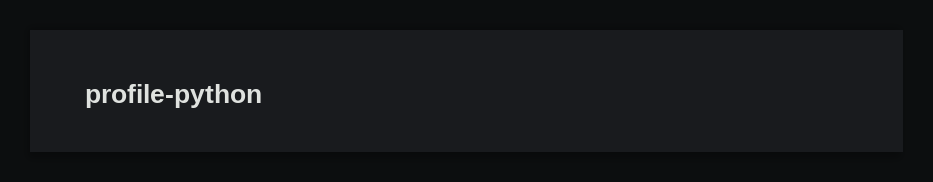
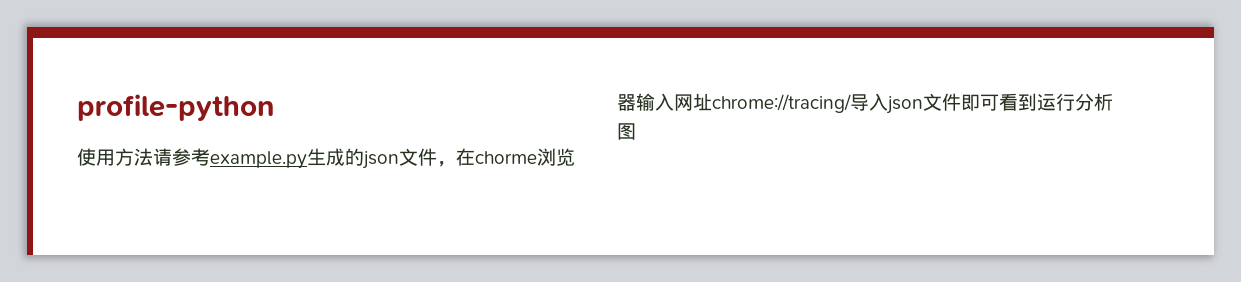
+ 使用方法请参考example.py生成的json文件，在chorme浏览器输入网址chrome://tracing/导入json文件即可看到运行分析图

